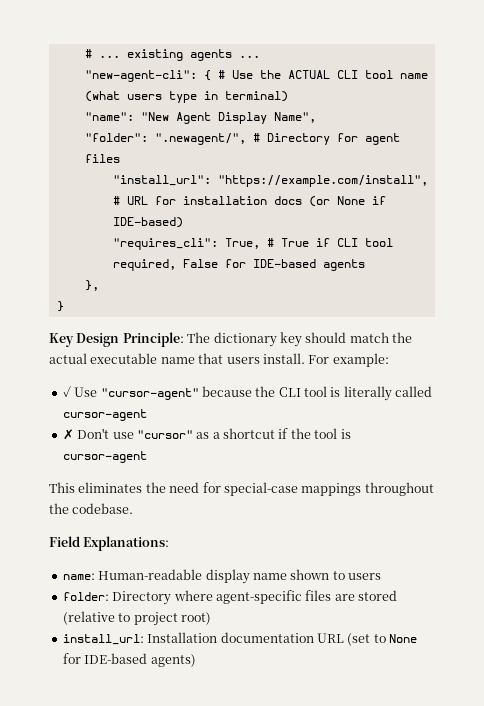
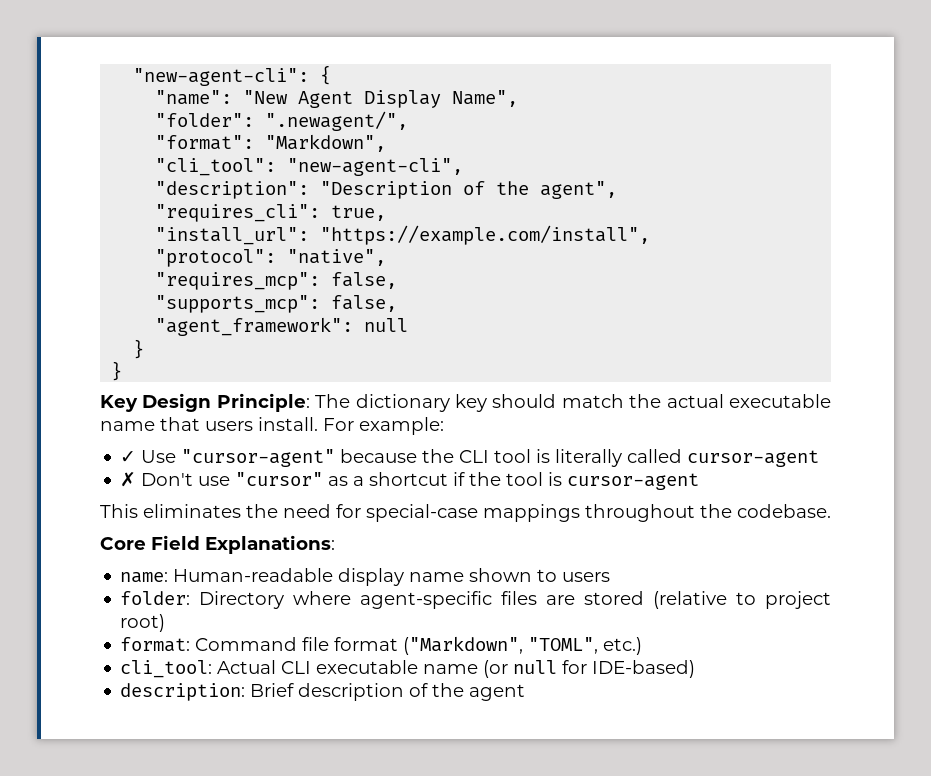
- # ... existing agents ...
- "new-agent-cli": { # Use the ACTUAL CLI tool name (what users type in terminal)
+ "new-agent-cli": {
- "folder": ".newagent/", # Directory for agent files
- "install_url": "https://example.com/install", # URL for installation docs (or None if IDE-based)
- "requires_cli": True, # True if CLI tool required, False for IDE-based agents
- },
+ "folder": ".newagent/",
+ "format": "Markdown",
+ "cli_tool": "new-agent-cli",
+ "description": "Description of the agent",
+ "requires_cli": true,
+ "install_url": "https://example.com/install",
+ "protocol": "native",
+ "requires_mcp": false,
+ "supports_mcp": false,
+ "agent_framework": null
+ }
- Field Explanations:
+ Core Field Explanations:
- install_url: Installation documentation URL (set to None for IDE-based agents)
+ format: Command file format ("Markdown", "TOML", etc.)
+ cli_tool: Actual CLI executable name (or null for IDE-based)
+ description: Brief description of the agent

